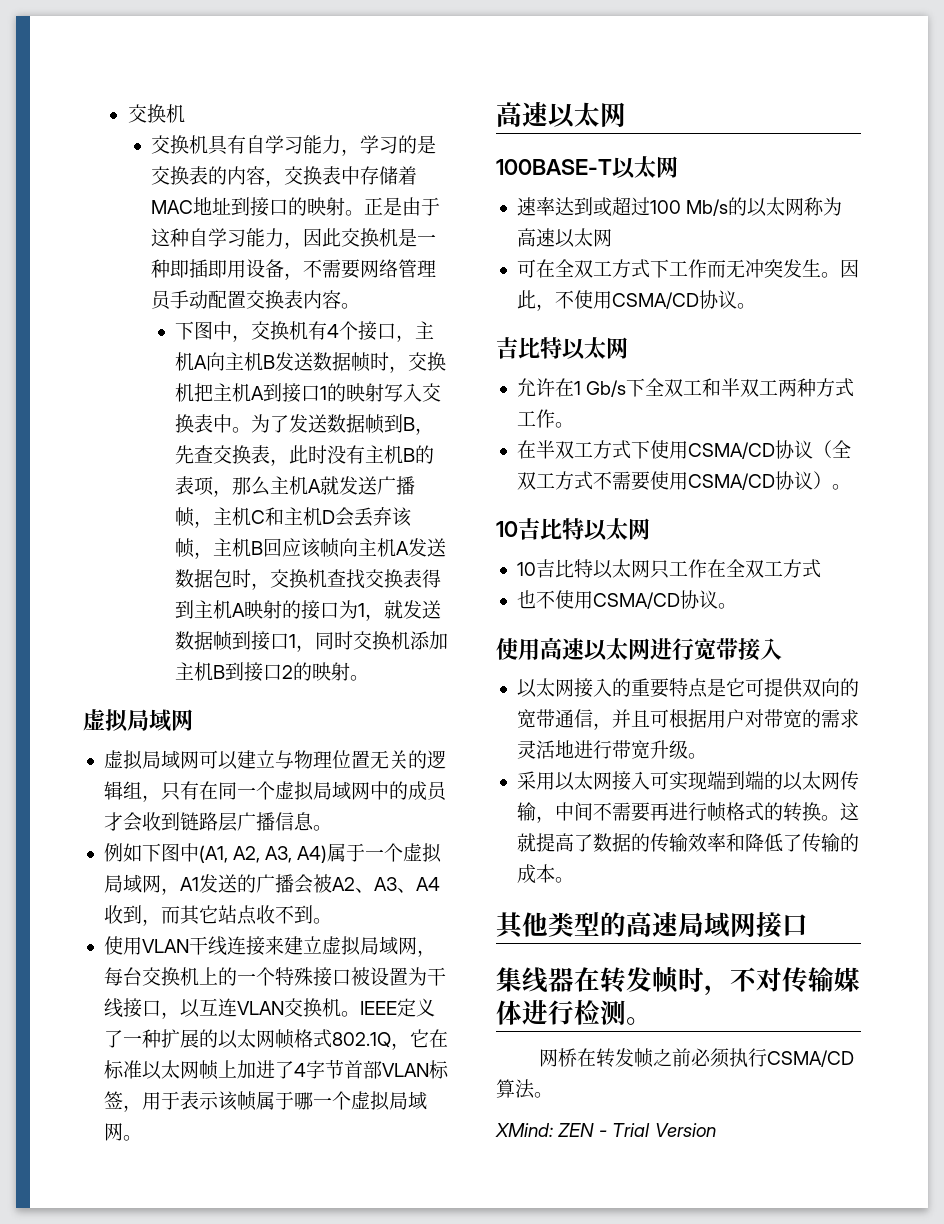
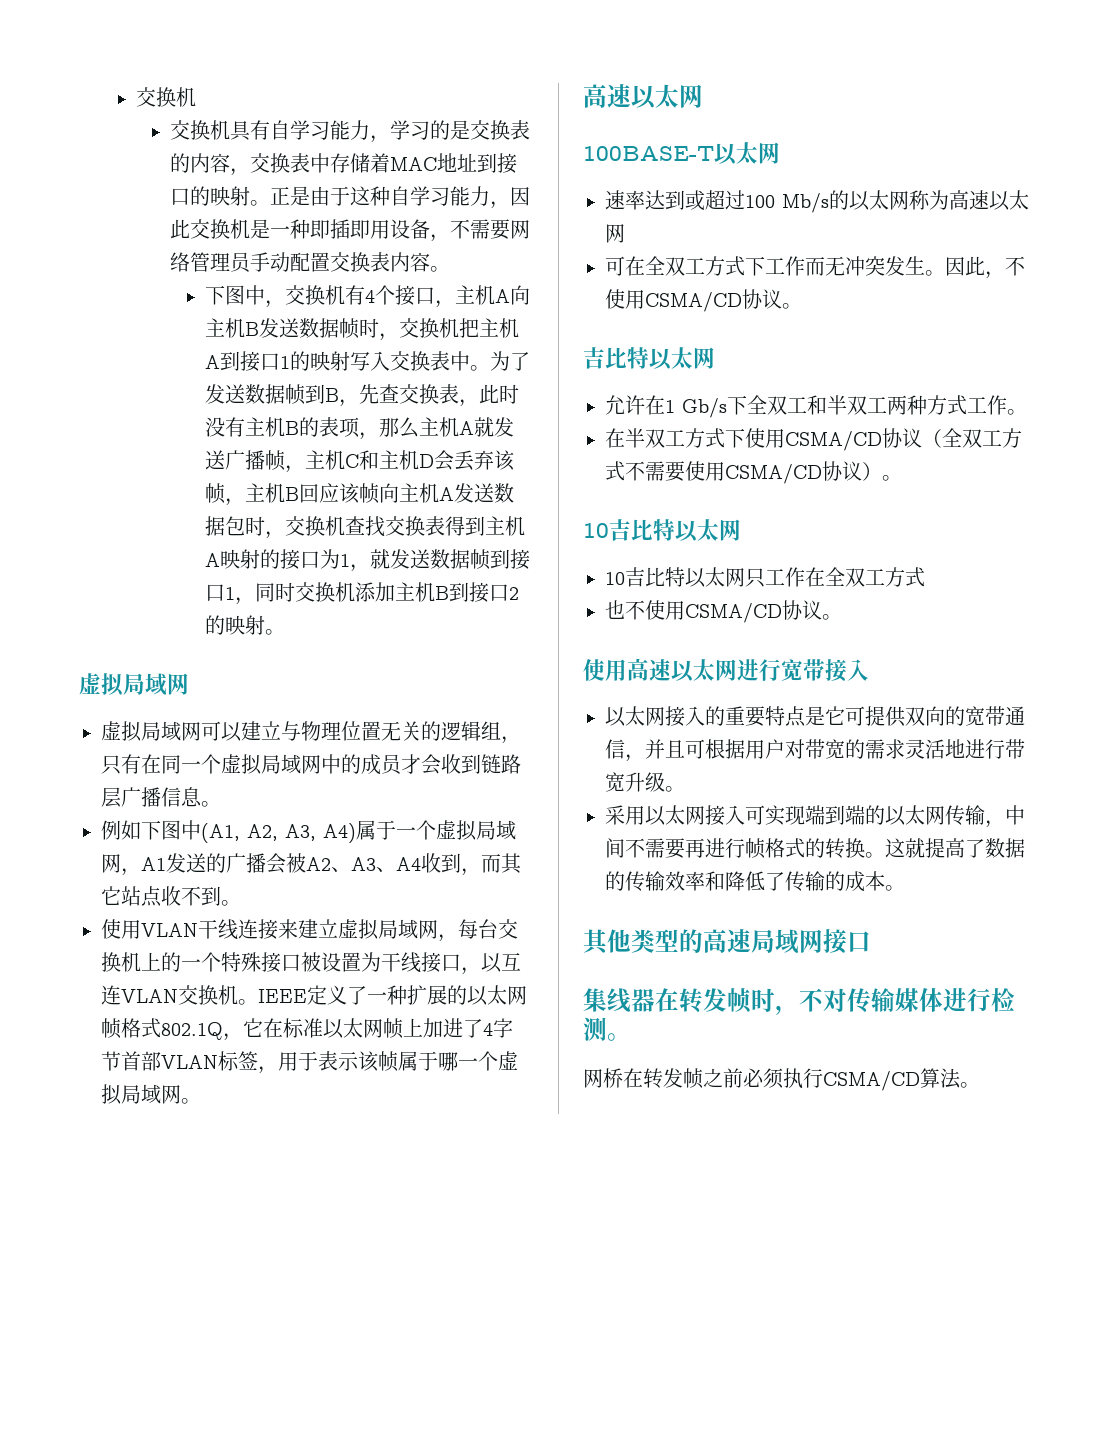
- XMind: ZEN - Trial Version

